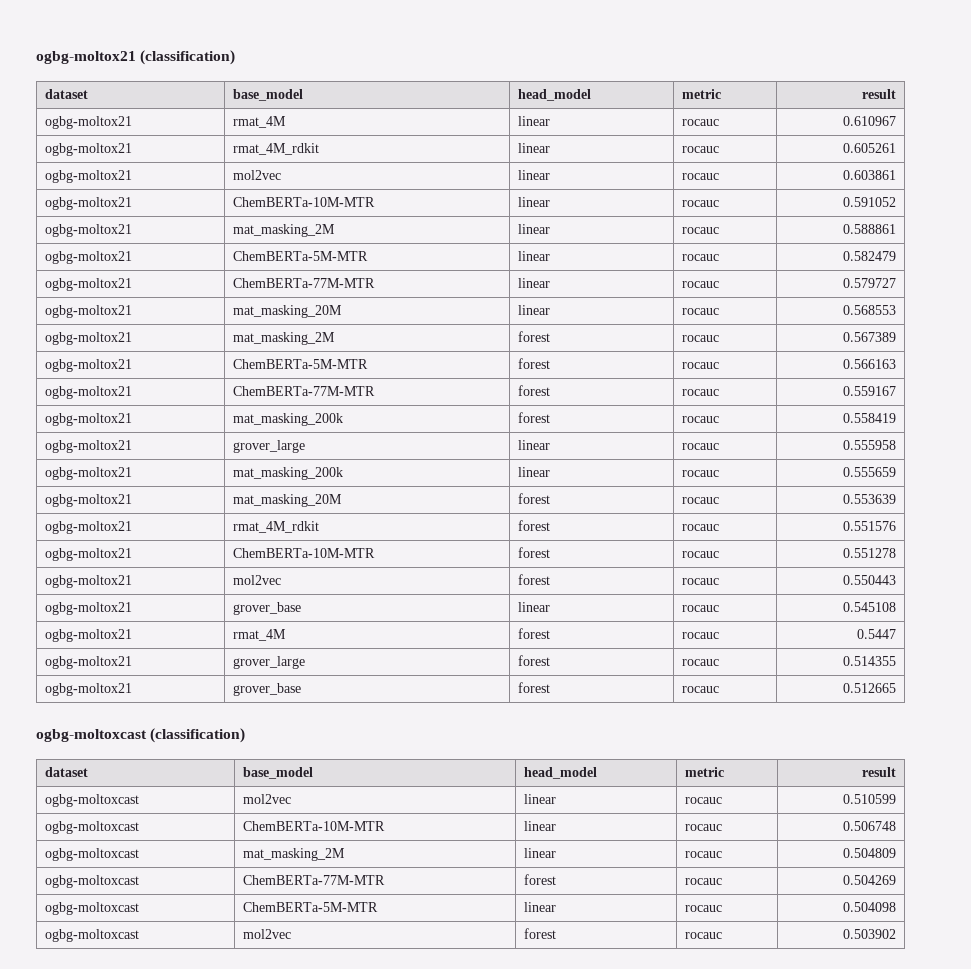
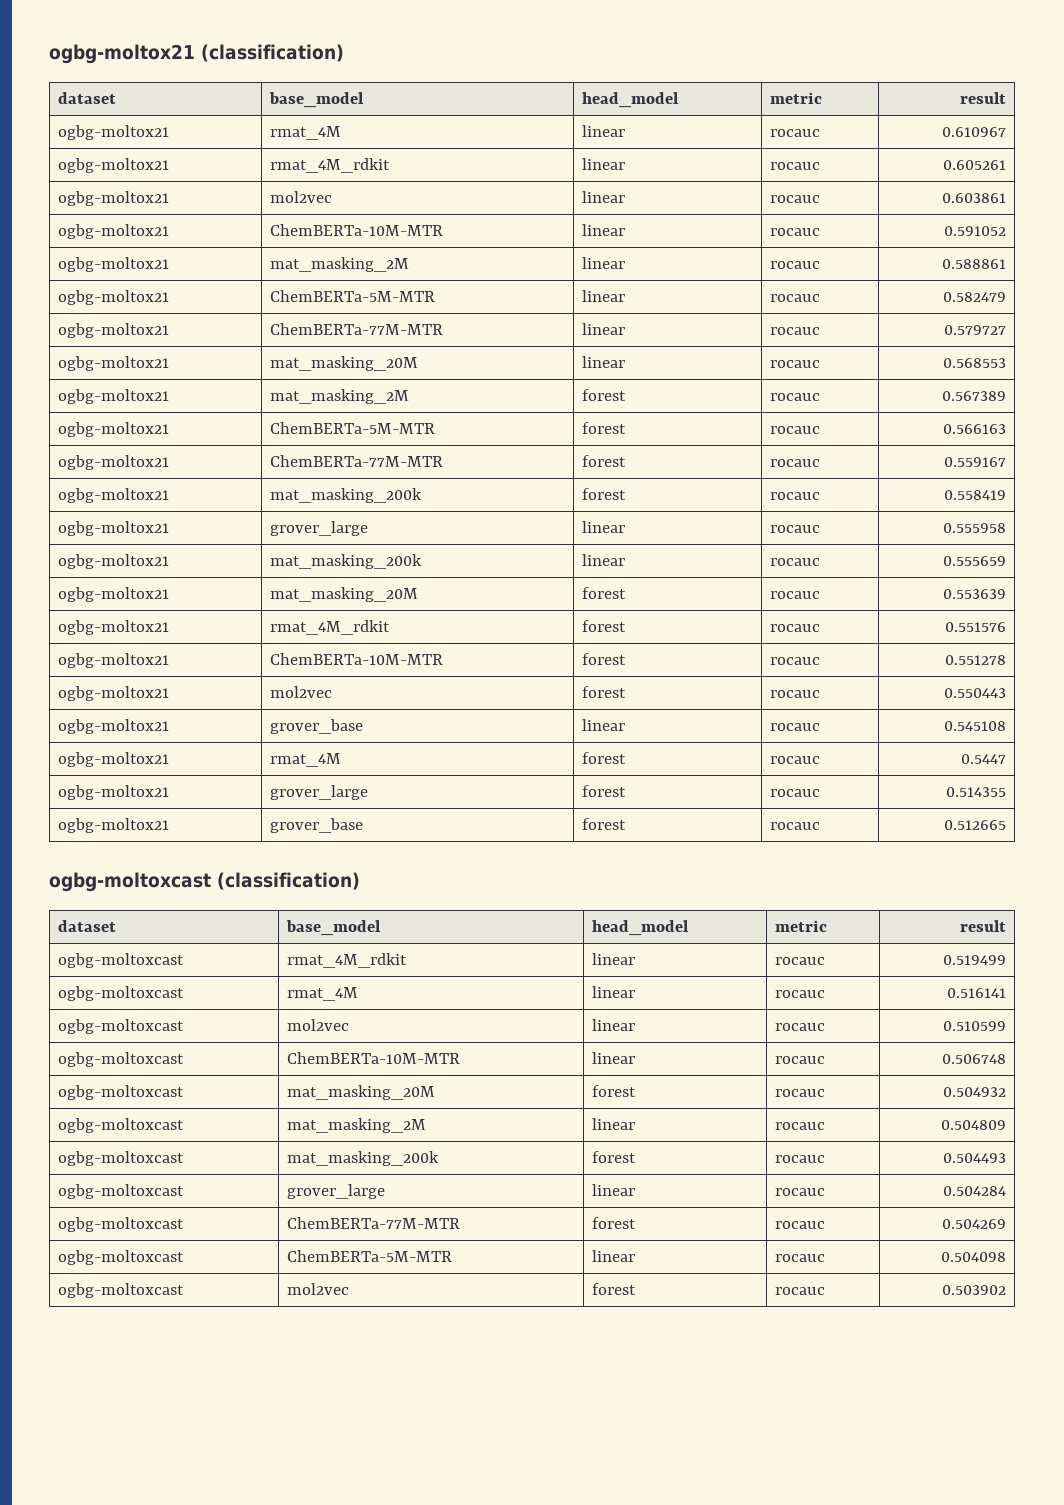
+ ogbg-moltoxcast | rmat_4M_rdkit | linear | rocauc | 0.519499
+ ogbg-moltoxcast | rmat_4M | linear | rocauc | 0.516141
+ ogbg-moltoxcast | mat_masking_20M | forest | rocauc | 0.504932
+ ogbg-moltoxcast | mat_masking_200k | forest | rocauc | 0.504493
+ ogbg-moltoxcast | grover_large | linear | rocauc | 0.504284

